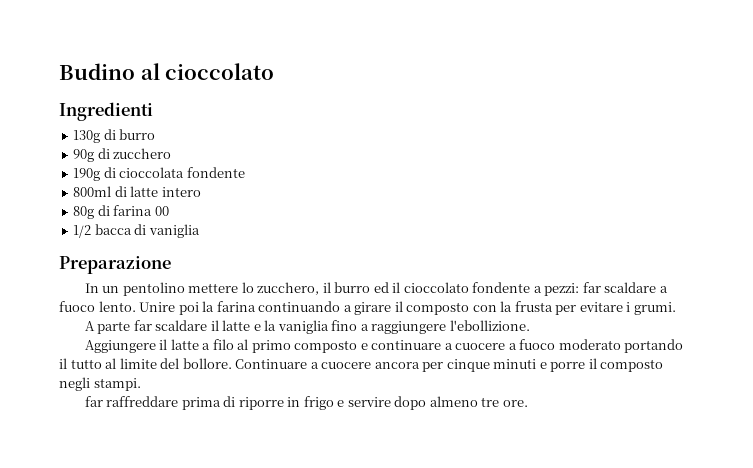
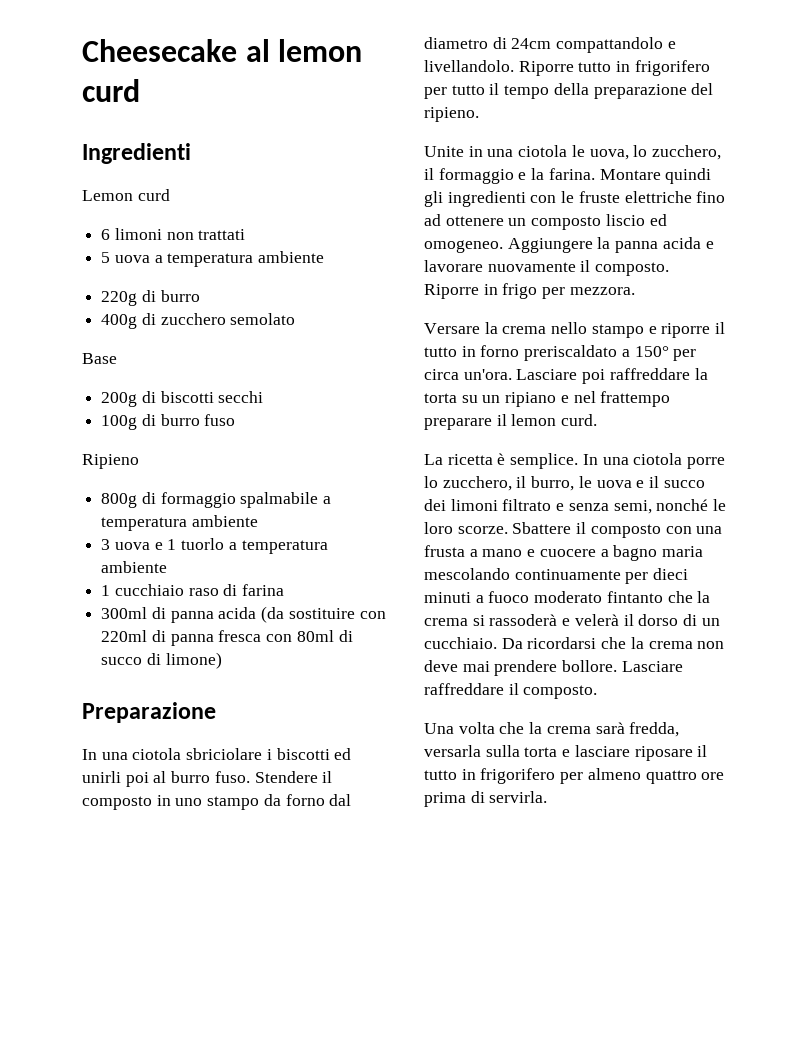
- Budino al cioccolato
+ Cheesecake al lemon curd
  Ingredienti
- 130g di burro
+ Lemon curd
+ 6 limoni non trattati
+ 5 uova a temperatura ambiente
+ 220g di burro
- 90g di zucchero
- 190g di cioccolata fondente
- 800ml di latte intero
- 80g di farina 00
- 1/2 bacca di vaniglia
+ 400g di zucchero semolato
+ Base
+ 200g di biscotti secchi
+ 100g di burro fuso
+ Ripieno
+ 800g di formaggio spalmabile a temperatura ambiente
+ 3 uova e 1 tuorlo a temperatura ambiente
+ 1 cucchiaio raso di farina
+ 300ml di panna acida (da sostituire con 220ml di panna fresca con 80ml di succo di limone)
  Preparazione
- In un pentolino mettere lo zucchero, il burro ed il cioccolato fondente a pezzi: far scaldare a fuoco lento. Unire poi la farina continuando a girare il composto con la frusta per evitare i grumi.
- A parte far scaldare il latte e la vaniglia fino a raggiungere l'ebollizione.
- Aggiungere il latte a filo al primo composto e continuare a cuocere a fuoco moderato portando il tutto al limite del bollore. Continuare a cuocere ancora per cinque minuti e porre il composto negli stampi.
- far raffreddare prima di riporre in frigo e servire dopo almeno tre ore.
+ In una ciotola sbriciolare i biscotti ed unirli poi al burro fuso. Stendere il composto in uno stampo da forno dal diametro di 24cm compattandolo e livellandolo. Riporre tutto in frigorifero per tutto il tempo della preparazione del ripieno.
+ Unite in una ciotola le uova, lo zucchero, il formaggio e la farina. Montare quindi gli ingredienti con le fruste elettriche fino ad ottenere un composto liscio ed omogeneo. Aggiungere la panna acida e lavorare nuovamente il composto. Riporre in frigo per mezzora.
+ Versare la crema nello stampo e riporre il tutto in forno preriscaldato a 150° per circa un'ora. Lasciare poi raffreddare la torta su un ripiano e nel frattempo preparare il lemon curd.
+ La ricetta è semplice. In una ciotola porre lo zucchero, il burro, le uova e il succo dei limoni filtrato e senza semi, nonché le loro scorze. Sbattere il composto con una frusta a mano e cuocere a bagno maria mescolando continuamente per dieci minuti a fuoco moderato fintanto che la crema si rassoderà e velerà il dorso di un cucchiaio. Da ricordarsi che la crema non deve mai prendere bollore. Lasciare raffreddare il composto.
+ Una volta che la crema sarà fredda, versarla sulla torta e lasciare riposare il tutto in frigorifero per almeno quattro ore prima di servirla.

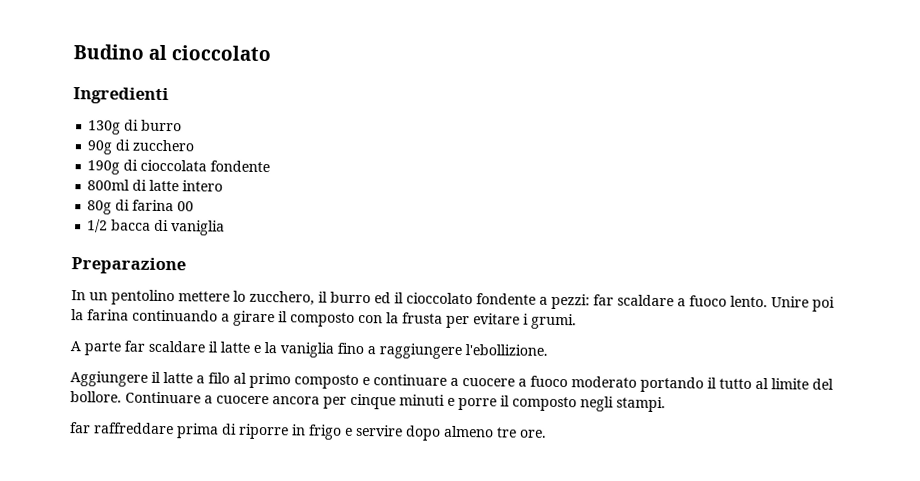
- Cheesecake al lemon curd
+ Budino al cioccolato
  Ingredienti
- Lemon curd
- 6 limoni non trattati
- 5 uova a temperatura ambiente
- 220g di burro
+ 130g di burro
- 400g di zucchero semolato
- Base
- 200g di biscotti secchi
- 100g di burro fuso
- Ripieno
- 800g di formaggio spalmabile a temperatura ambiente
- 3 uova e 1 tuorlo a temperatura ambiente
- 1 cucchiaio raso di farina
- 300ml di panna acida (da sostituire con 220ml di panna fresca con 80ml di succo di limone)
+ 90g di zucchero
+ 190g di cioccolata fondente
+ 800ml di latte intero
+ 80g di farina 00
+ 1/2 bacca di vaniglia
  Preparazione
- In una ciotola sbriciolare i biscotti ed unirli poi al burro fuso. Stendere il composto in uno stampo da forno dal diametro di 24cm compattandolo e livellandolo. Riporre tutto in frigorifero per tutto il tempo della preparazione del ripieno.
- Unite in una ciotola le uova, lo zucchero, il formaggio e la farina. Montare quindi gli ingredienti con le fruste elettriche fino ad ottenere un composto liscio ed omogeneo. Aggiungere la panna acida e lavorare nuovamente il composto. Riporre in frigo per mezzora.
- Versare la crema nello stampo e riporre il tutto in forno preriscaldato a 150° per circa un'ora. Lasciare poi raffreddare la torta su un ripiano e nel frattempo preparare il lemon curd.
- La ricetta è semplice. In una ciotola porre lo zucchero, il burro, le uova e il succo dei limoni filtrato e senza semi, nonché le loro scorze. Sbattere il composto con una frusta a mano e cuocere a bagno maria mescolando continuamente per dieci minuti a fuoco moderato fintanto che la crema si rassoderà e velerà il dorso di un cucchiaio. Da ricordarsi che la crema non deve mai prendere bollore. Lasciare raffreddare il composto.
- Una volta che la crema sarà fredda, versarla sulla torta e lasciare riposare il tutto in frigorifero per almeno quattro ore prima di servirla.
+ In un pentolino mettere lo zucchero, il burro ed il cioccolato fondente a pezzi: far scaldare a fuoco lento. Unire poi la farina continuando a girare il composto con la frusta per evitare i grumi.
+ A parte far scaldare il latte e la vaniglia fino a raggiungere l'ebollizione.
+ Aggiungere il latte a filo al primo composto e continuare a cuocere a fuoco moderato portando il tutto al limite del bollore. Continuare a cuocere ancora per cinque minuti e porre il composto negli stampi.
+ far raffreddare prima di riporre in frigo e servire dopo almeno tre ore.

